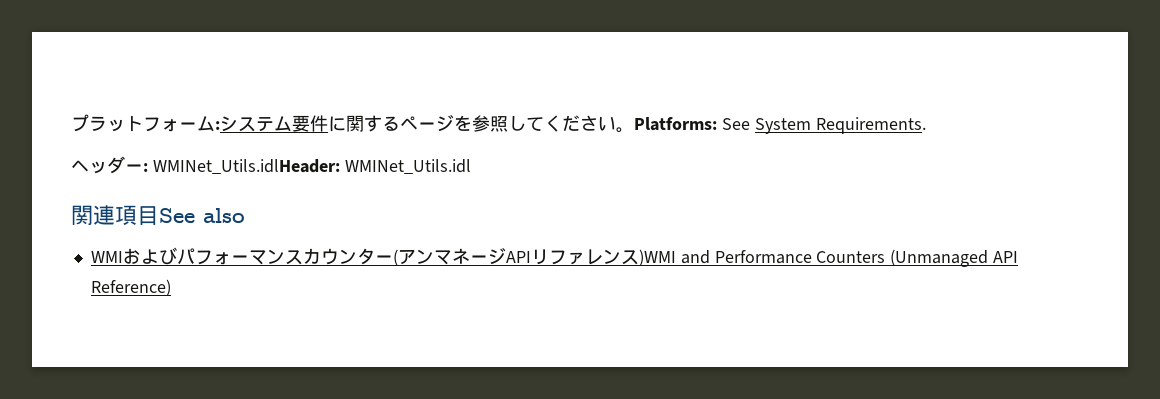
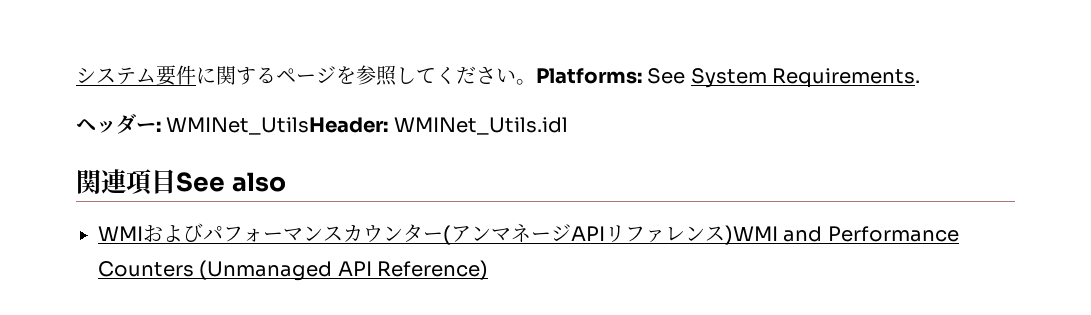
- プラットフォーム:システム要件に関するページを参照してください。
+ システム要件に関するページを参照してください。
- ヘッダー: WMINet_Utils.idlHeader: WMINet_Utils.idl
+ ヘッダー: WMINet_UtilsHeader: WMINet_Utils.idl

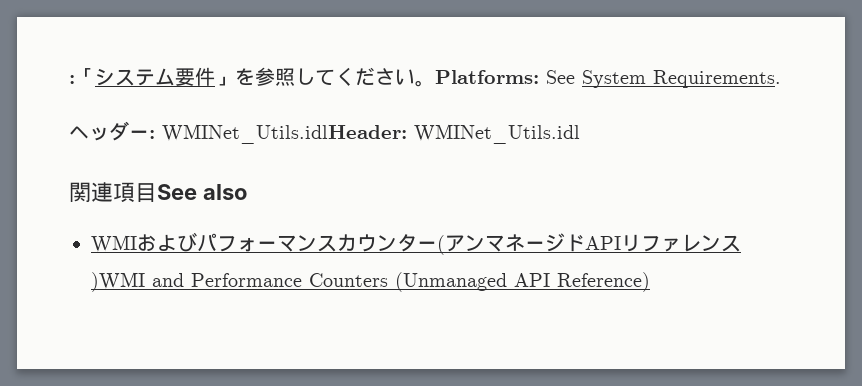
- システム要件に関するページを参照してください。
+ :「システム要件」を参照してください。
- ヘッダー: WMINet_UtilsHeader: WMINet_Utils.idl
+ ヘッダー: WMINet_Utils.idlHeader: WMINet_Utils.idl
- WMIおよびパフォーマンスカウンター(アンマネージAPIリファレンス)WMI and Performance Counters (Unmanaged API Reference)
+ WMIおよびパフォーマンスカウンター(アンマネージドAPIリファレンス)WMI and Performance Counters (Unmanaged API Reference)

